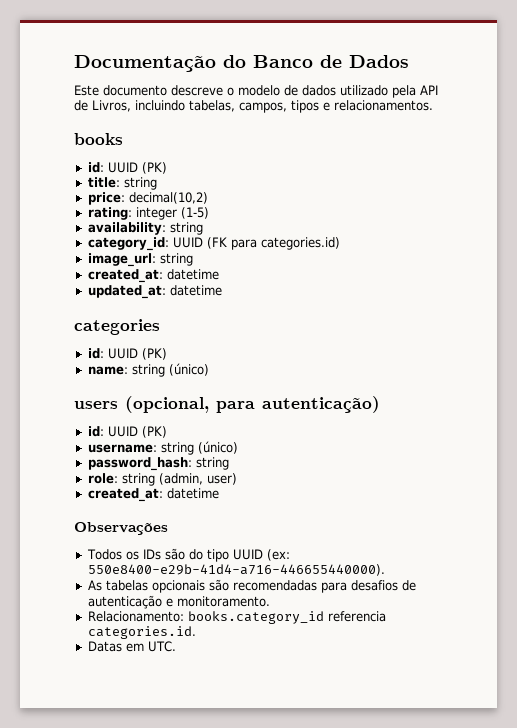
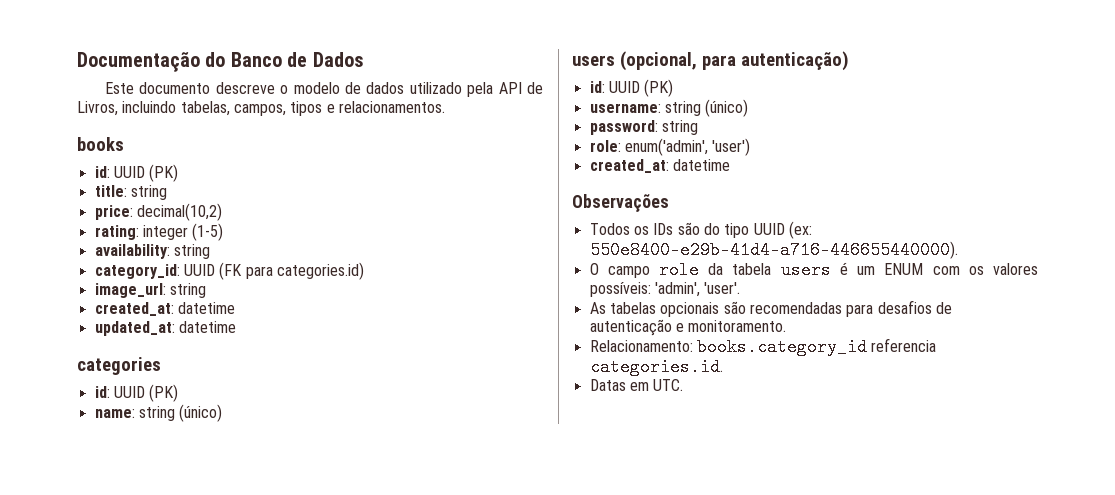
- password_hash: string
+ password: string
- role: string (admin, user)
+ role: enum('admin', 'user')
+ O campo role da tabela users é um ENUM com os valores possíveis: 'admin', 'user'.

